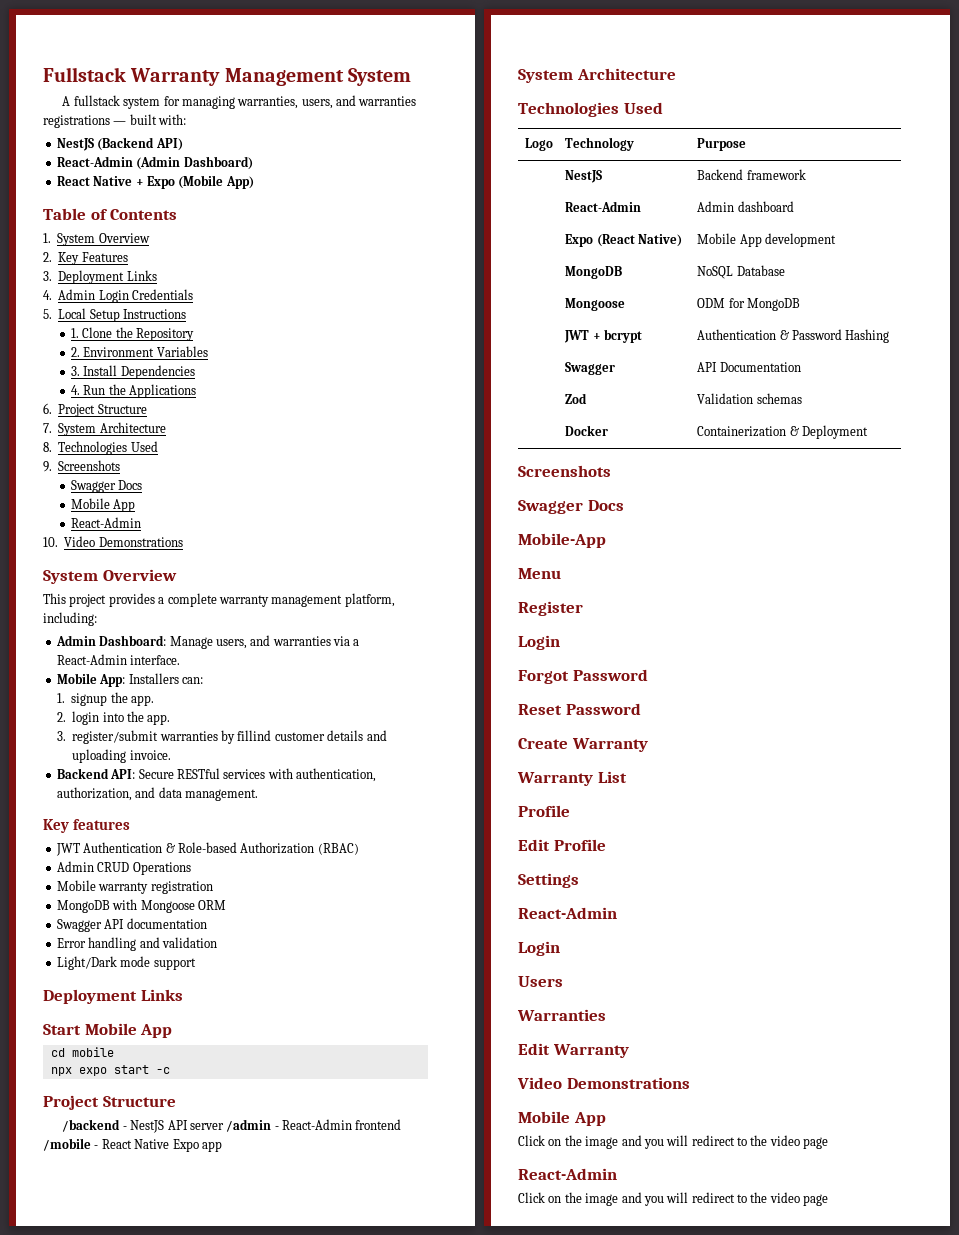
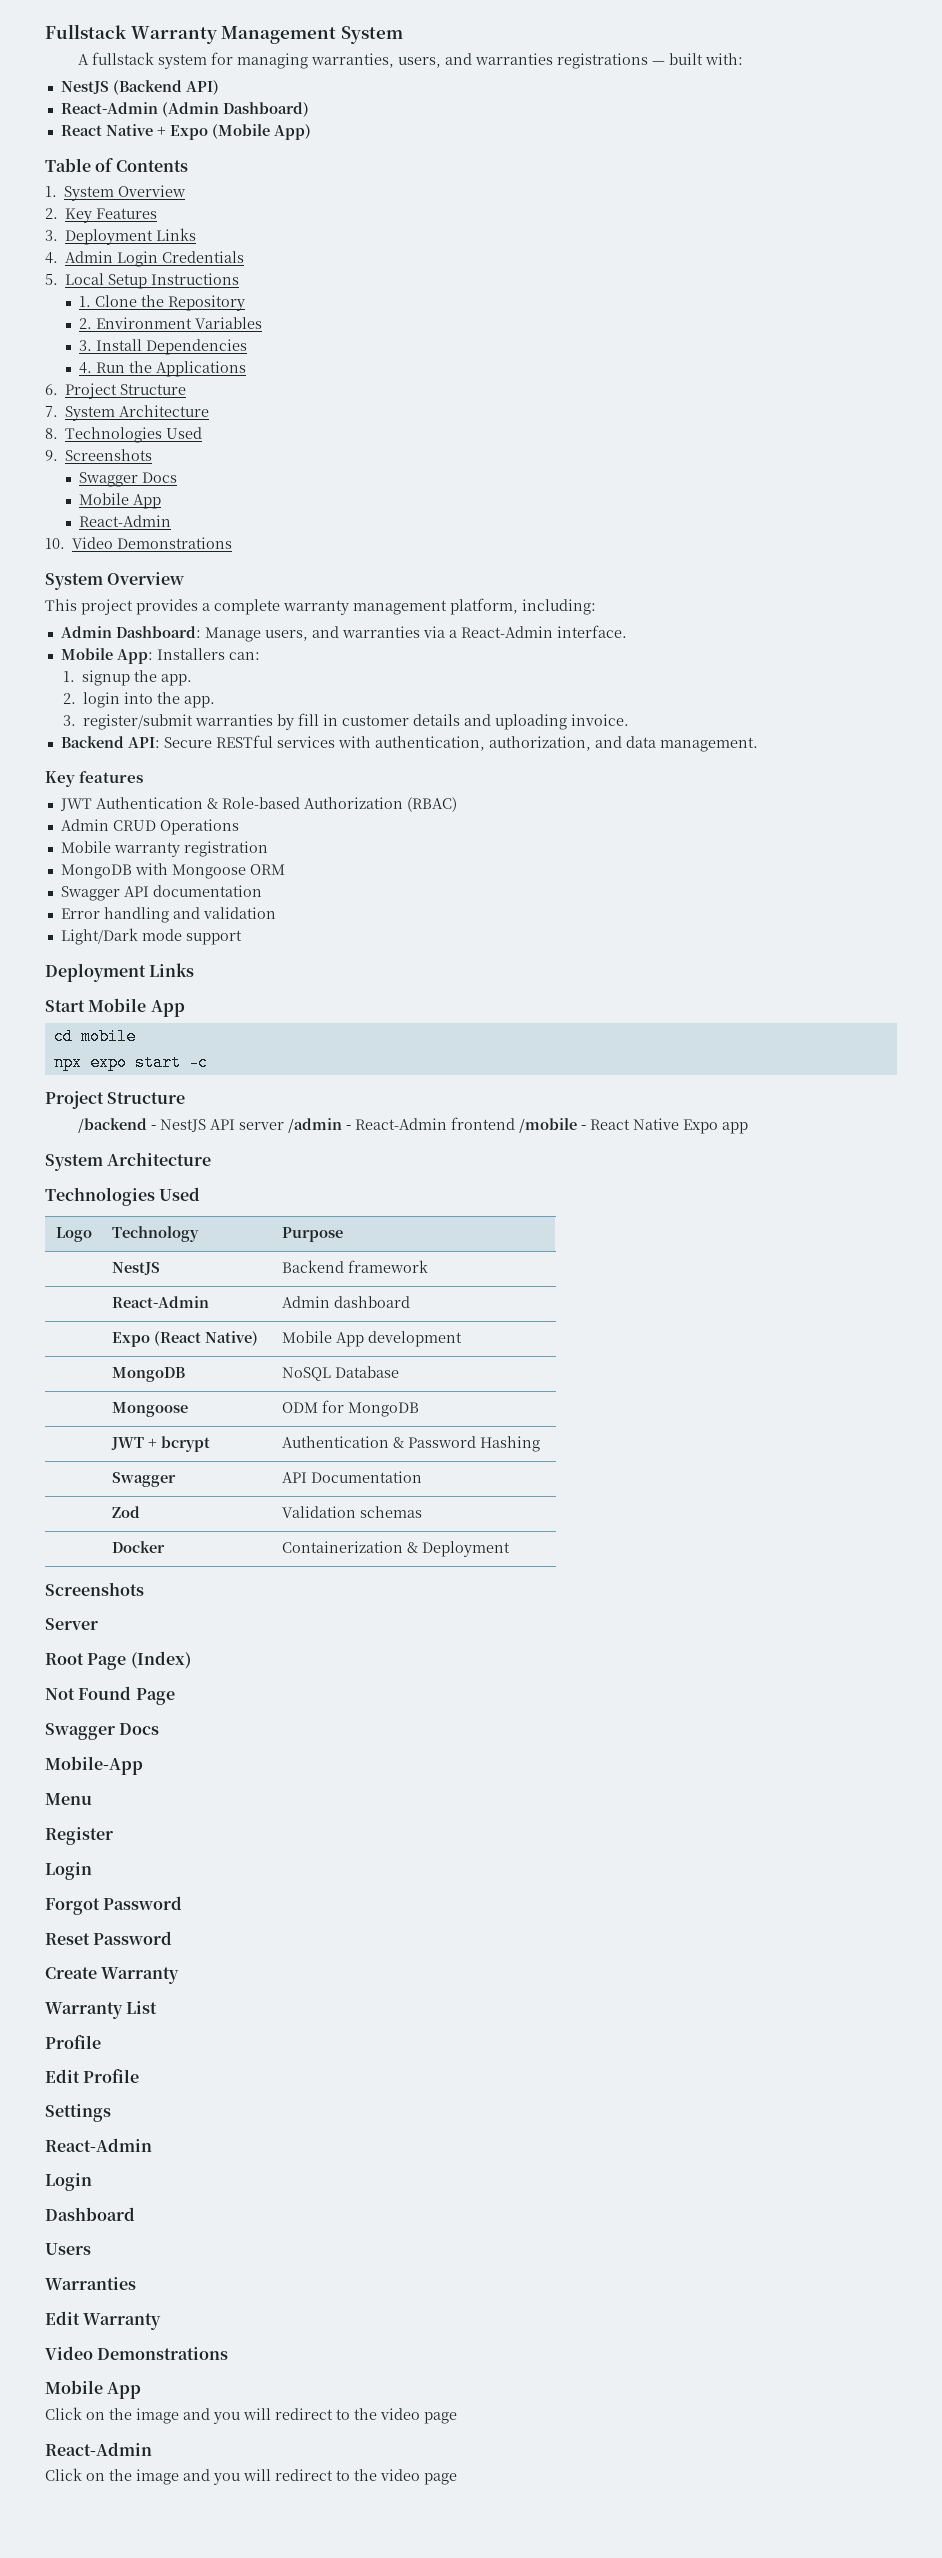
- 3. register/submit warranties by fillind customer details and uploading invoice.
+ 3. register/submit warranties by fill in customer details and uploading invoice.
+ Server
+ Root Page (Index)
+ Not Found Page
+ Dashboard

